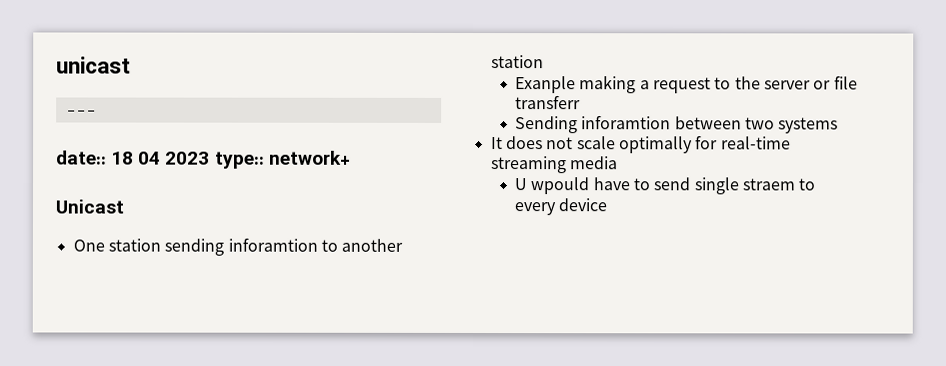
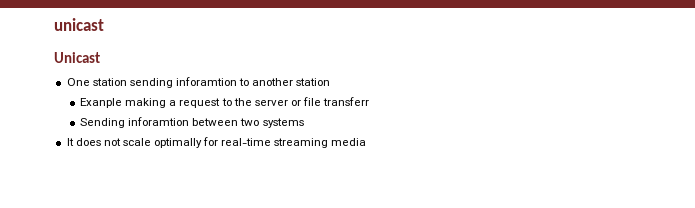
- ---
- date:: 18 04 2023 type:: network+
- U wpould have to send single straem to every device

